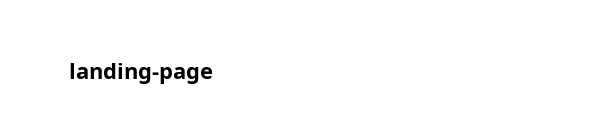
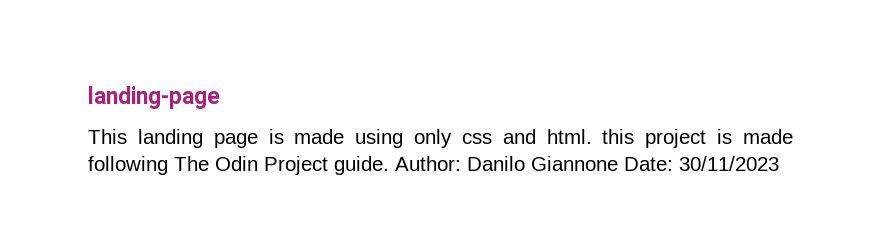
+ This landing page is made using only css and html. this project is made following The Odin Project guide. Author: Danilo Giannone Date: 30/11/2023

